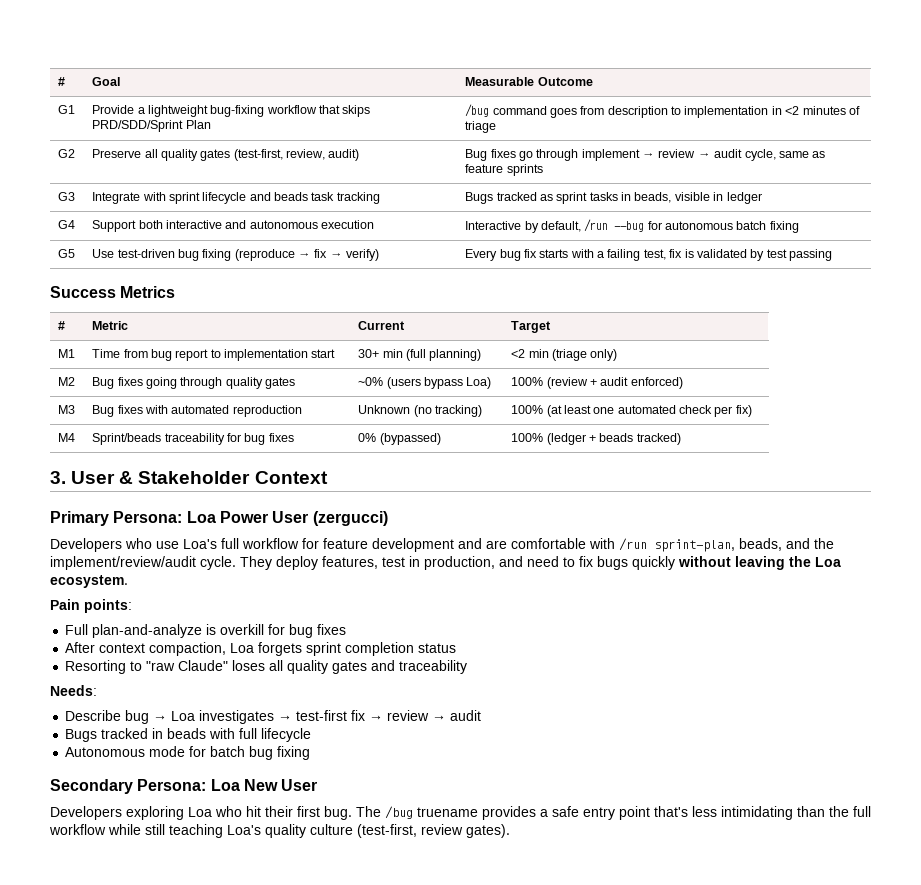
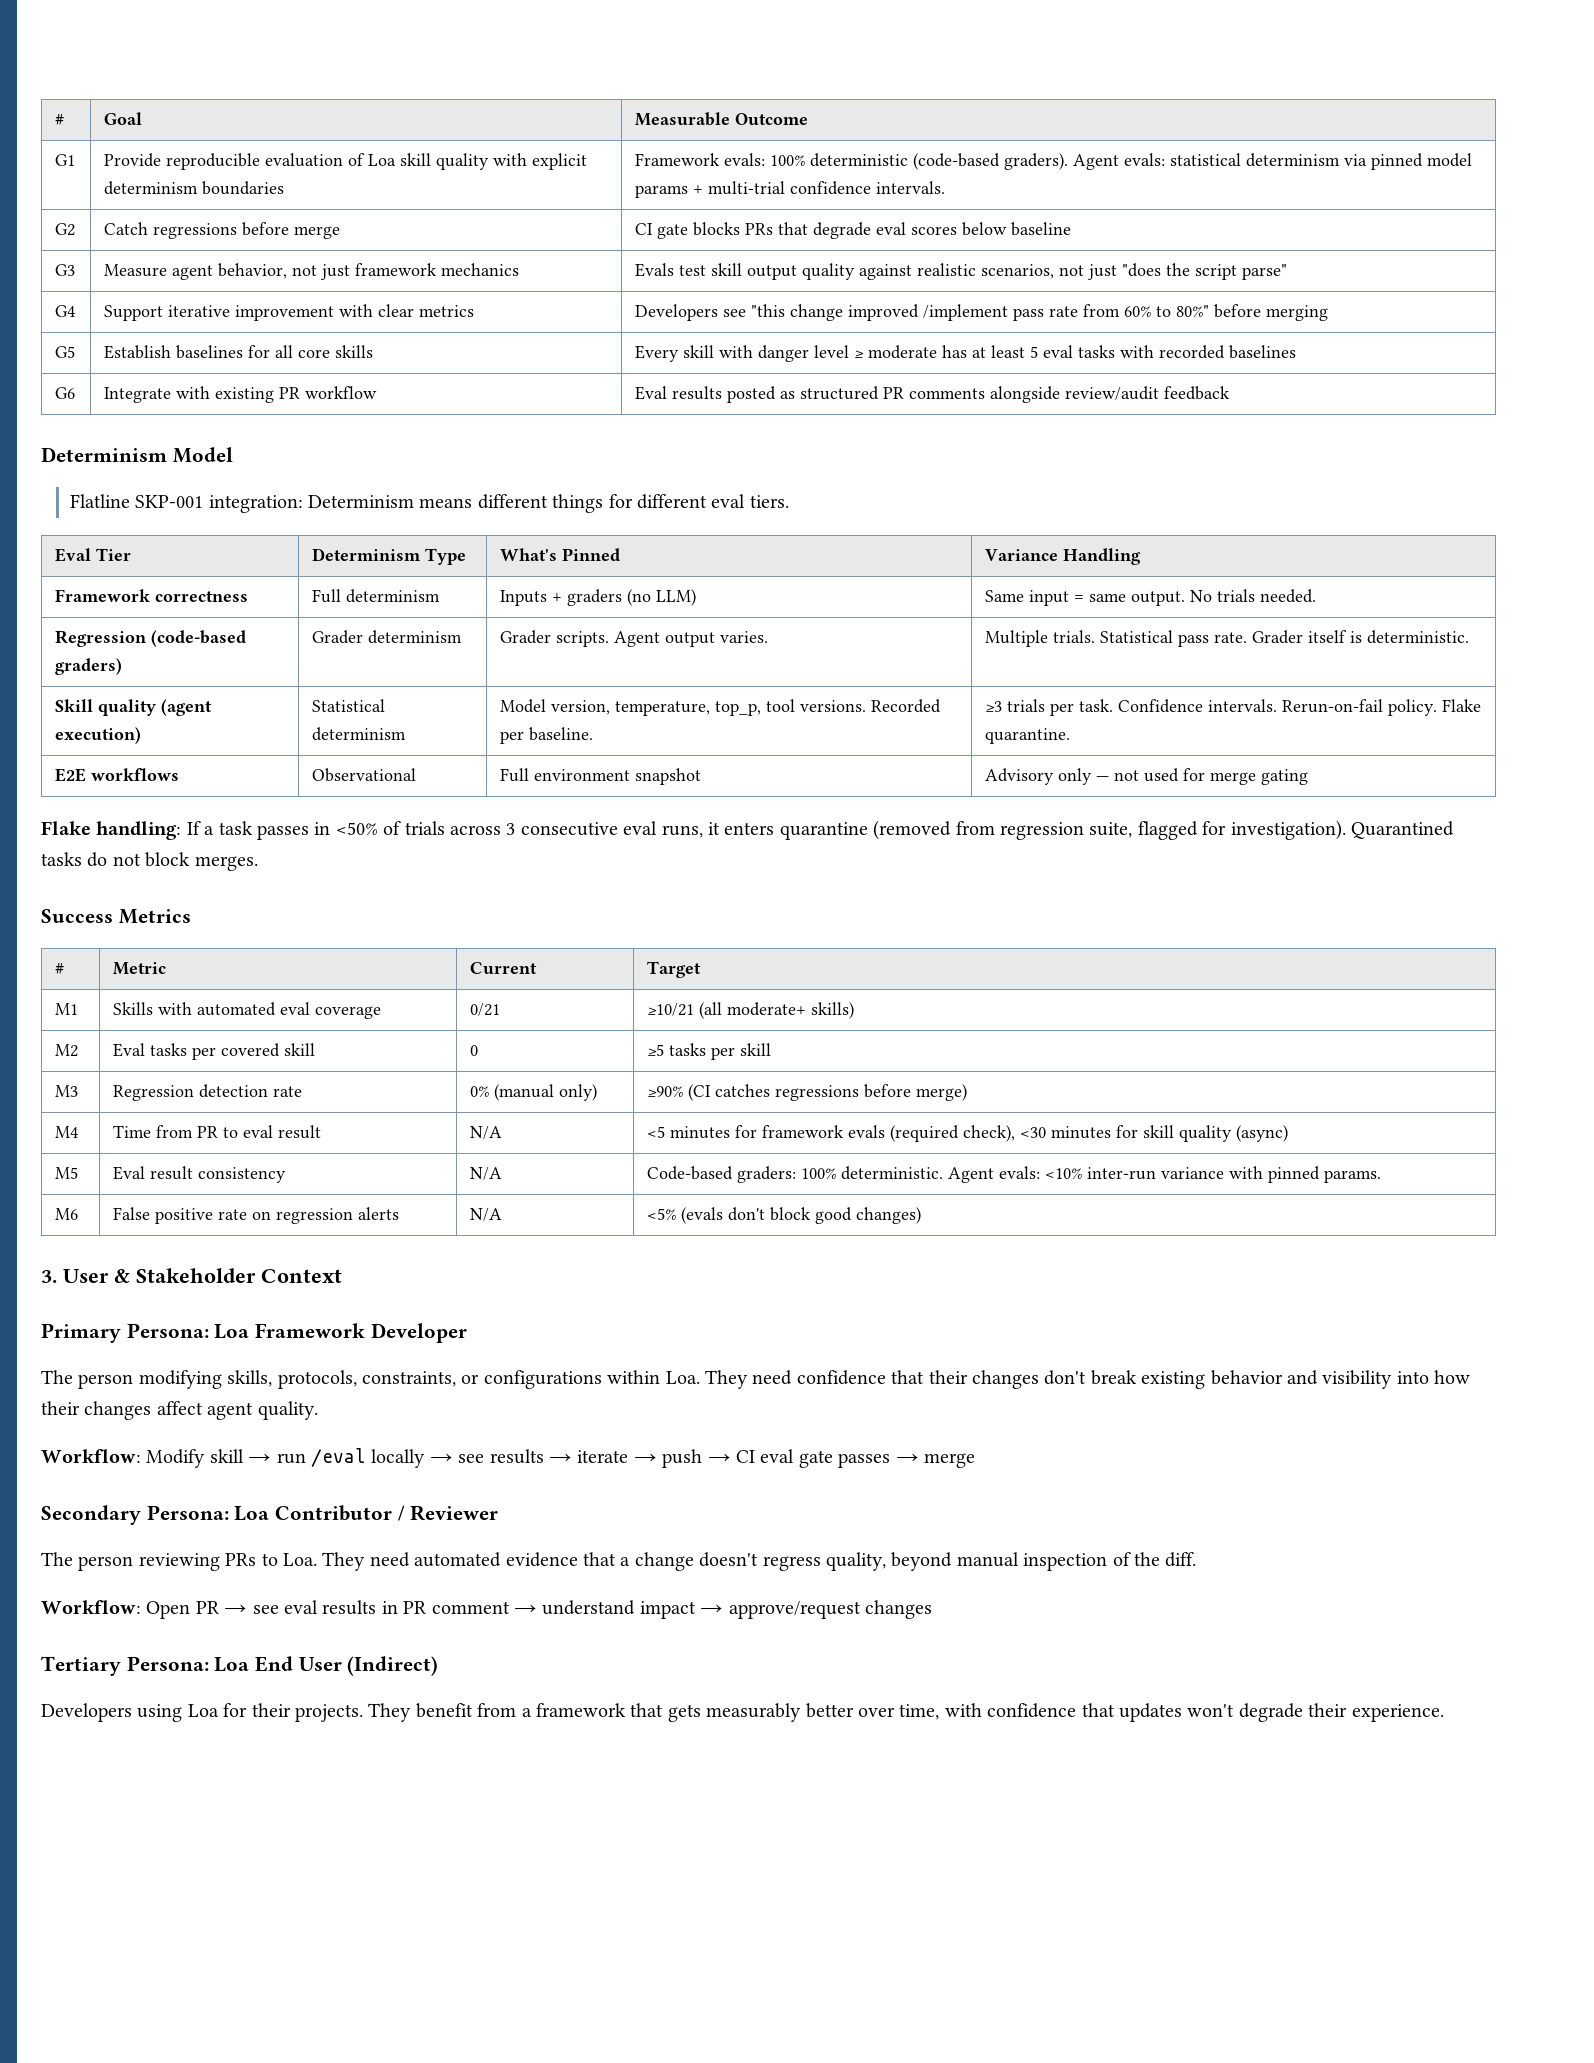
- G1 | Provide a lightweight bug-fixing workflow that skips PRD/SDD/Sprint Plan | /bug command goes from description to implementation in <2 minutes of triage
- G2 | Preserve all quality gates (test-first, review, audit) | Bug fixes go through implement → review → audit cycle, same as feature sprints
- G3 | Integrate with sprint lifecycle and beads task tracking | Bugs tracked as sprint tasks in beads, visible in ledger
- G4 | Support both interactive and autonomous execution | Interactive by default, /run --bug for autonomous batch fixing
- G5 | Use test-driven bug fixing (reproduce → fix → verify) | Every bug fix starts with a failing test, fix is validated by test passing
+ G1 | Provide reproducible evaluation of Loa skill quality with explicit determinism boundaries | Framework evals: 100% deterministic (code-based graders). Agent evals: statistical determinism via pinned model params + multi-trial confidence intervals.
+ G2 | Catch regressions before merge | CI gate blocks PRs that degrade eval scores below baseline
+ G3 | Measure agent behavior, not just framework mechanics | Evals test skill output quality against realistic scenarios, not just "does the script parse"
+ G4 | Support iterative improvement with clear metrics | Developers see "this change improved /implement pass rate from 60% to 80%" before merging
+ G5 | Establish baselines for all core skills | Every skill with danger level ≥ moderate has at least 5 eval tasks with recorded baselines
+ G6 | Integrate with existing PR workflow | Eval results posted as structured PR comments alongside review/audit feedback
+ Determinism Model
+ Flatline SKP-001 integration: Determinism means different things for different eval tiers.
+ Eval Tier | Determinism Type | What's Pinned | Variance Handling
+ Framework correctness | Full determinism | Inputs + graders (no LLM) | Same input = same output. No trials needed.
+ Regression (code-based graders) | Grader determinism | Grader scripts. Agent output varies. | Multiple trials. Statistical pass rate. Grader itself is deterministic.
+ Skill quality (agent execution) | Statistical determinism | Model version, temperature, top_p, tool versions. Recorded per baseline. | ≥3 trials per task. Confidence intervals. Rerun-on-fail policy. Flake quarantine.
+ E2E workflows | Observational | Full environment snapshot | Advisory only — not used for merge gating
+ Flake handling: If a task passes in <50% of trials across 3 consecutive eval runs, it enters quarantine (removed from regression suite, flagged for investigation). Quarantined tasks do not block merges.
- M1 | Time from bug report to implementation start | 30+ min (full planning) | <2 min (triage only)
- M2 | Bug fixes going through quality gates | ~0% (users bypass Loa) | 100% (review + audit enforced)
- M3 | Bug fixes with automated reproduction | Unknown (no tracking) | 100% (at least one automated check per fix)
- M4 | Sprint/beads traceability for bug fixes | 0% (bypassed) | 100% (ledger + beads tracked)
+ M1 | Skills with automated eval coverage | 0/21 | ≥10/21 (all moderate+ skills)
+ M2 | Eval tasks per covered skill | 0 | ≥5 tasks per skill
+ M3 | Regression detection rate | 0% (manual only) | ≥90% (CI catches regressions before merge)
+ M4 | Time from PR to eval result | N/A | <5 minutes for framework evals (required check), <30 minutes for skill quality (async)
+ M5 | Eval result consistency | N/A | Code-based graders: 100% deterministic. Agent evals: <10% inter-run variance with pinned params.
+ M6 | False positive rate on regression alerts | N/A | <5% (evals don't block good changes)
- Primary Persona: Loa Power User (zergucci)
- Developers who use Loa's full workflow for feature development and are comfortable with /run sprint-plan, beads, and the implement/review/audit cycle. They deploy features, test in production, and need to fix bugs quickly without leaving the Loa ecosystem.
- Pain points:
- Full plan-and-analyze is overkill for bug fixes
- After context compaction, Loa forgets sprint completion status
- Resorting to "raw Claude" loses all quality gates and traceability
- Needs:
- Describe bug → Loa investigates → test-first fix → review → audit
- Bugs tracked in beads with full lifecycle
- Autonomous mode for batch bug fixing
- Secondary Persona: Loa New User
- Developers exploring Loa who hit their first bug. The /bug truename provides a safe entry point that's less intimidating than the full workflow while still teaching Loa's quality culture (test-first, review gates).
+ Primary Persona: Loa Framework Developer
+ The person modifying skills, protocols, constraints, or configurations within Loa. They need confidence that their changes don't break existing behavior and visibility into how their changes affect agent quality.
+ Workflow: Modify skill → run /eval locally → see results → iterate → push → CI eval gate passes → merge
+ Secondary Persona: Loa Contributor / Reviewer
+ The person reviewing PRs to Loa. They need automated evidence that a change doesn't regress quality, beyond manual inspection of the diff.
+ Workflow: Open PR → see eval results in PR comment → understand impact → approve/request changes
+ Tertiary Persona: Loa End User (Indirect)
+ Developers using Loa for their projects. They benefit from a framework that gets measurably better over time, with confidence that updates won't degrade their experience.

